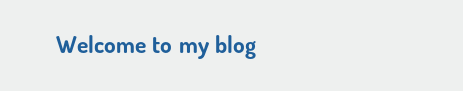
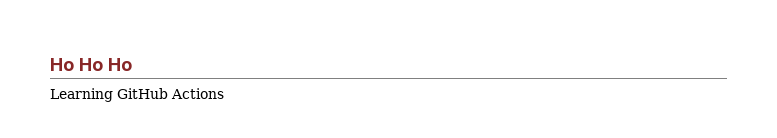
- Welcome to my blog
+ Ho Ho Ho
+ Learning GitHub Actions

